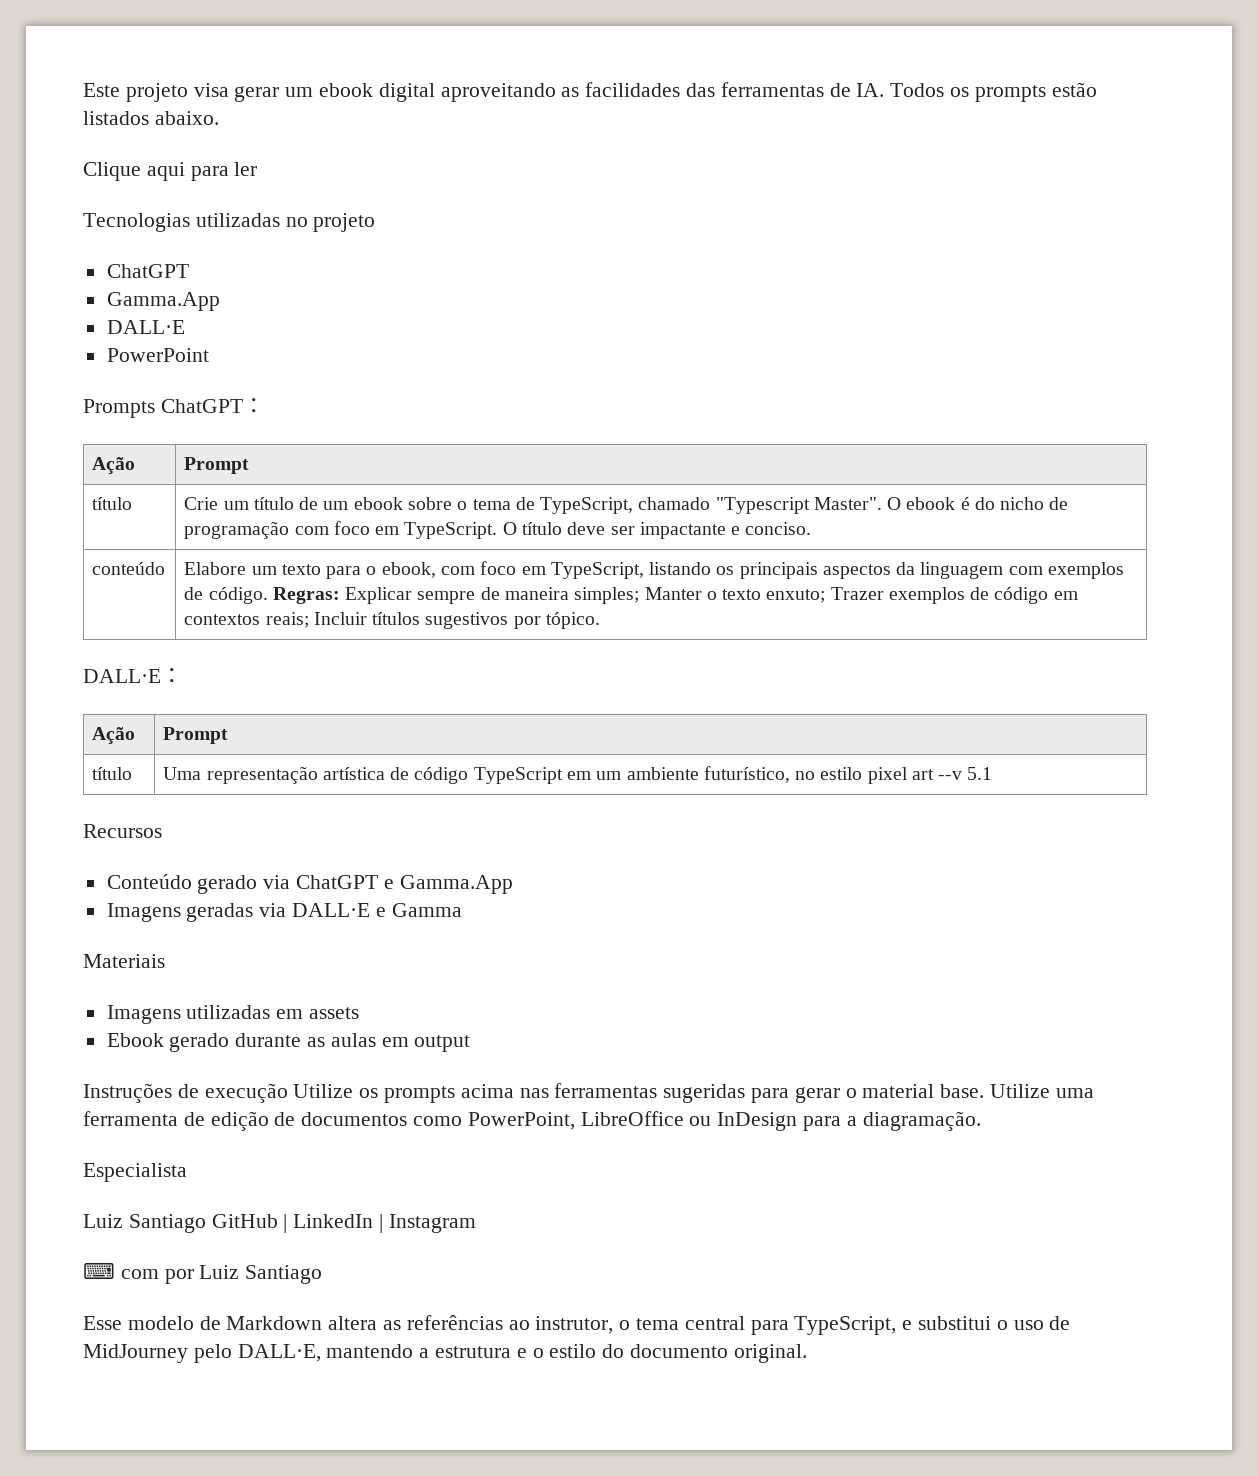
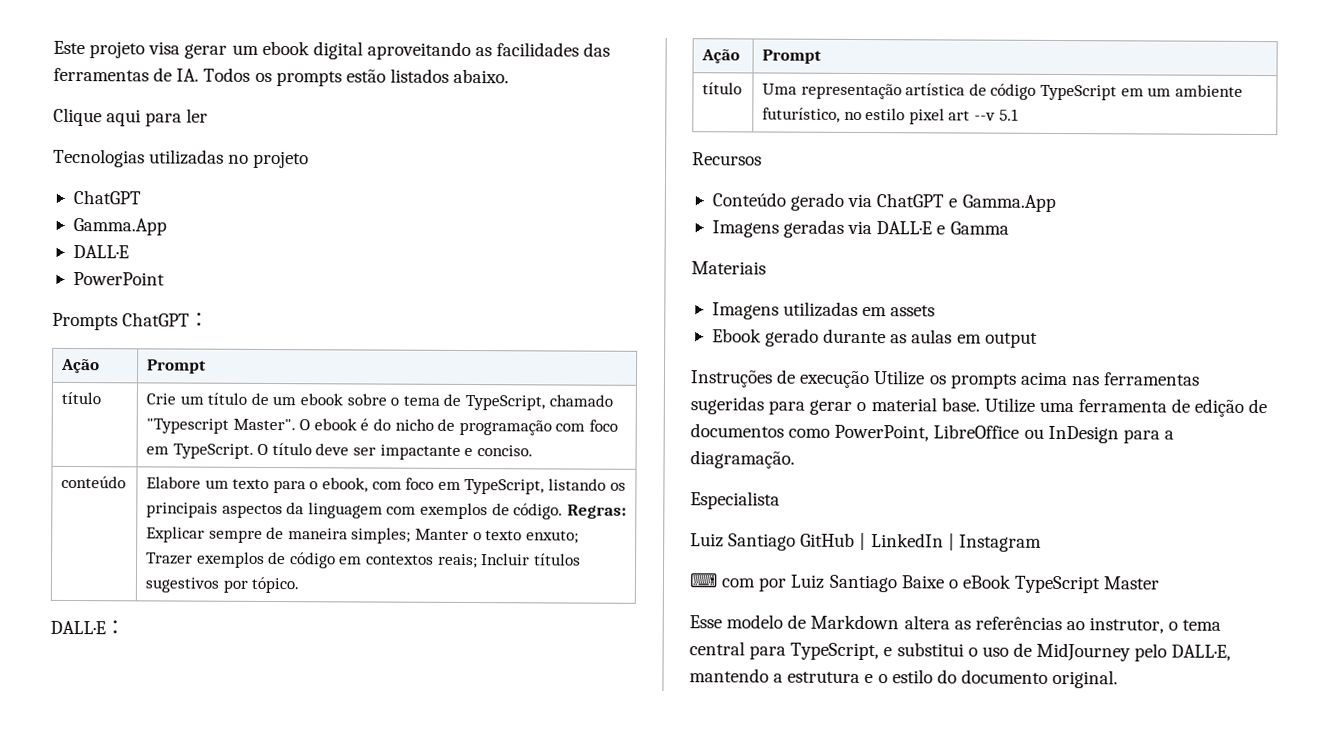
- ⌨ com por Luiz Santiago
+ ⌨ com por Luiz Santiago Baixe o eBook TypeScript Master

